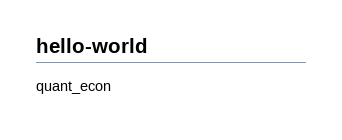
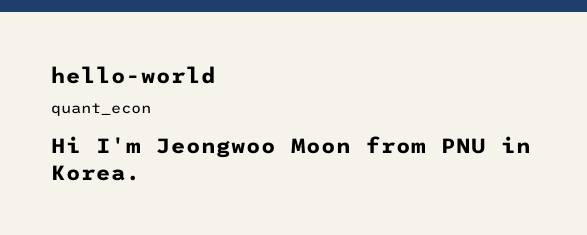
+ Hi I'm Jeongwoo Moon from PNU in Korea.

